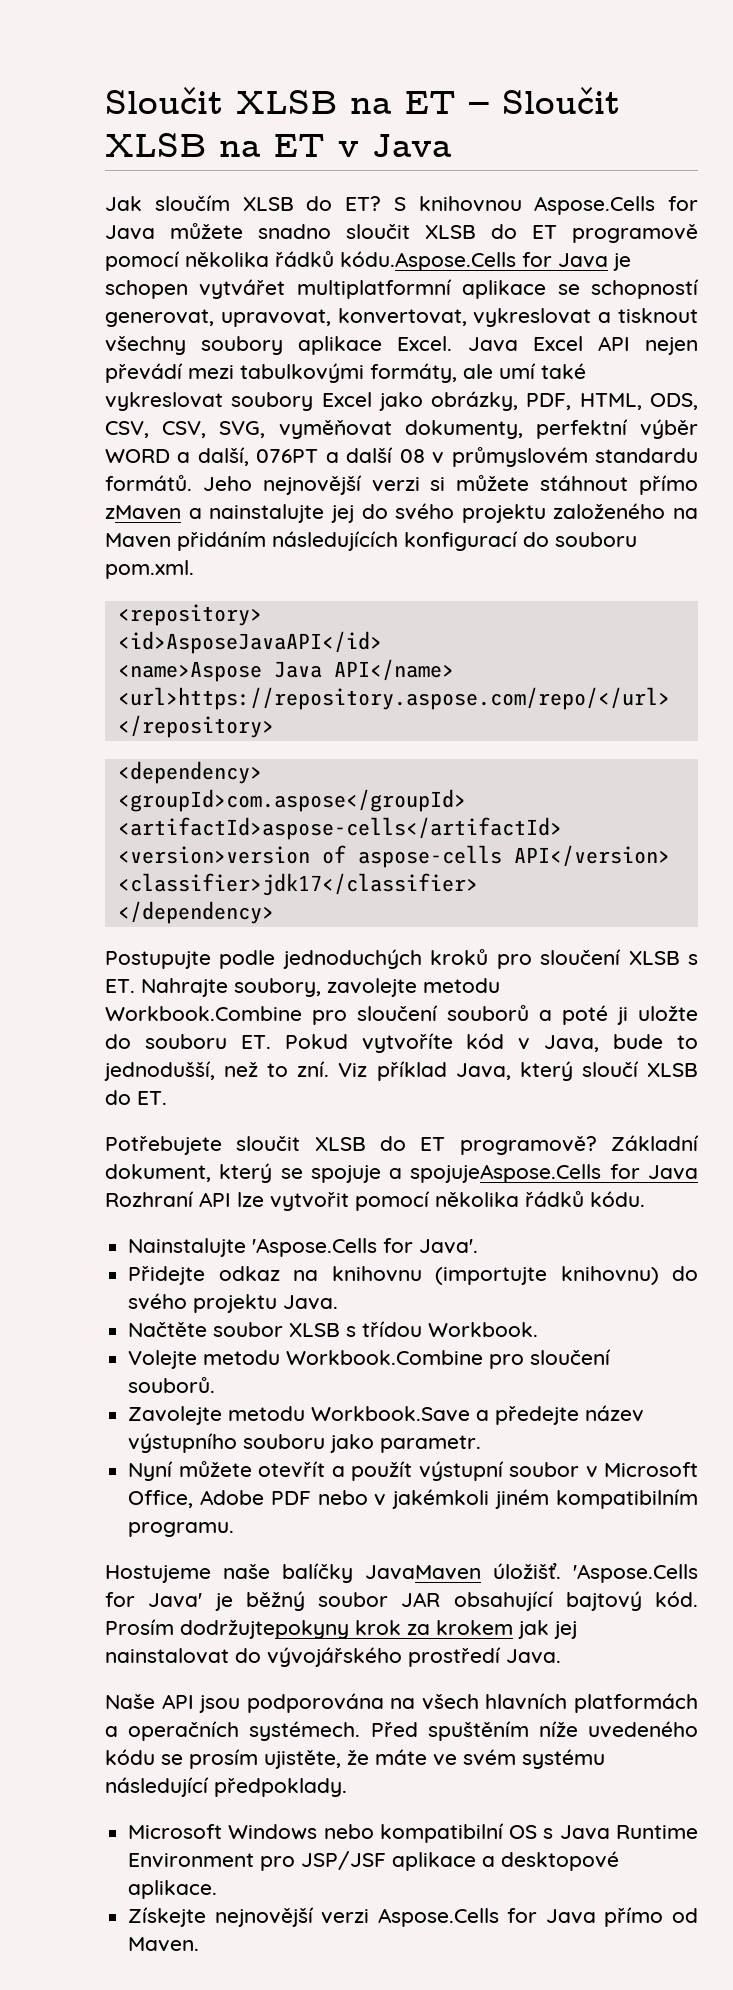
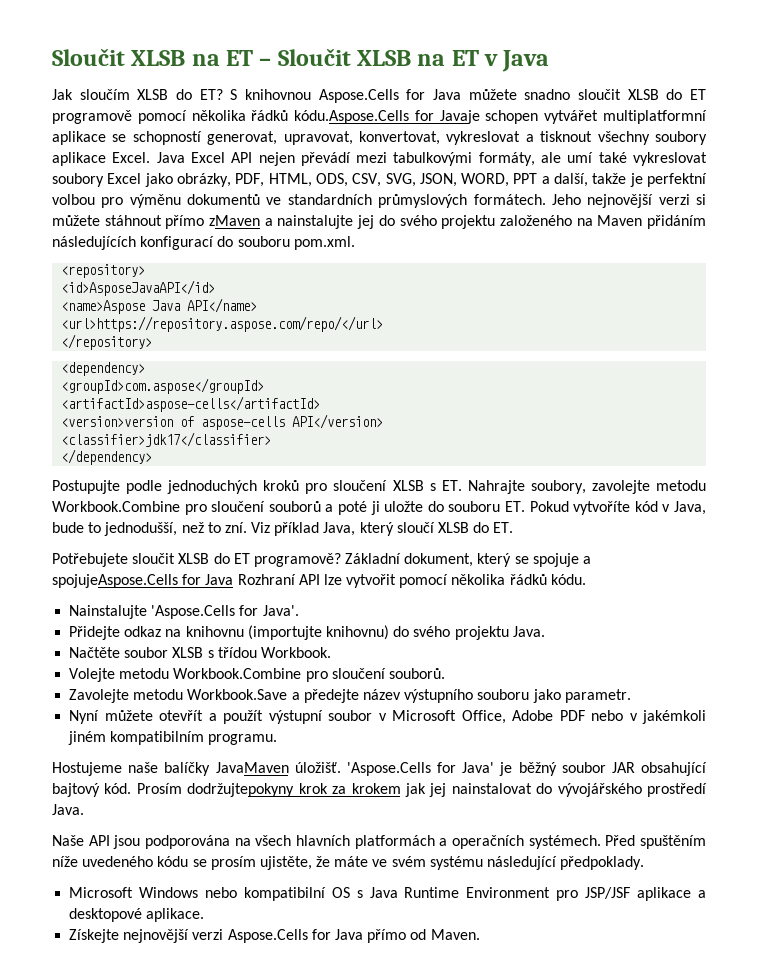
- S knihovnou Aspose.Cells for Java můžete snadno sloučit XLSB do ET programově pomocí několika řádků kódu.Aspose.Cells for Java je schopen vytvářet multiplatformní aplikace se schopností generovat, upravovat, konvertovat, vykreslovat a tisknout všechny soubory aplikace Excel.
+ S knihovnou Aspose.Cells for Java můžete snadno sloučit XLSB do ET programově pomocí několika řádků kódu.Aspose.Cells for Javaje schopen vytvářet multiplatformní aplikace se schopností generovat, upravovat, konvertovat, vykreslovat a tisknout všechny soubory aplikace Excel.
- Java Excel API nejen převádí mezi tabulkovými formáty, ale umí také vykreslovat soubory Excel jako obrázky, PDF, HTML, ODS, CSV, CSV, SVG, vyměňovat dokumenty, perfektní výběr WORD a další, 076PT a další 08 v průmyslovém standardu formátů.
+ Java Excel API nejen převádí mezi tabulkovými formáty, ale umí také vykreslovat soubory Excel jako obrázky, PDF, HTML, ODS, CSV, SVG, JSON, WORD, PPT a další, takže je perfektní volbou pro výměnu dokumentů ve standardních průmyslových formátech.

